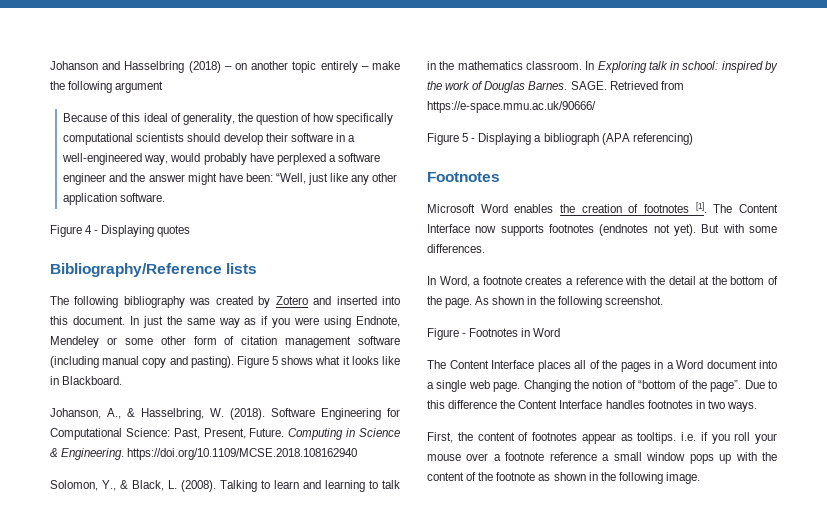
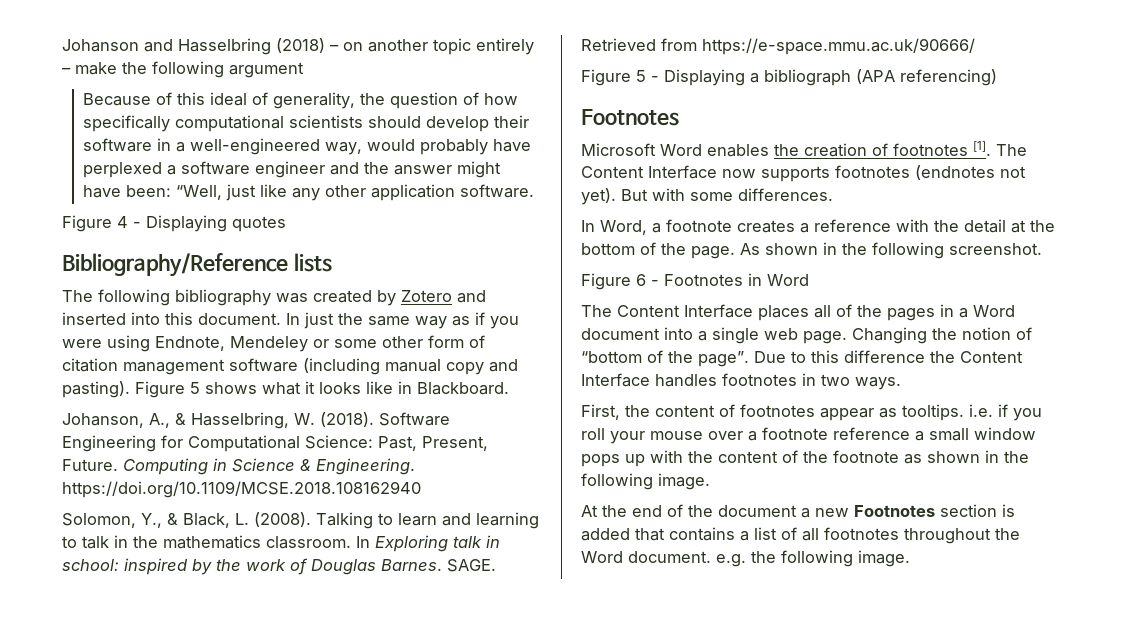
- Figure - Footnotes in Word
+ Figure 6 - Footnotes in Word
+ At the end of the document a new Footnotes section is added that contains a list of all footnotes throughout the Word document. e.g. the following image.

